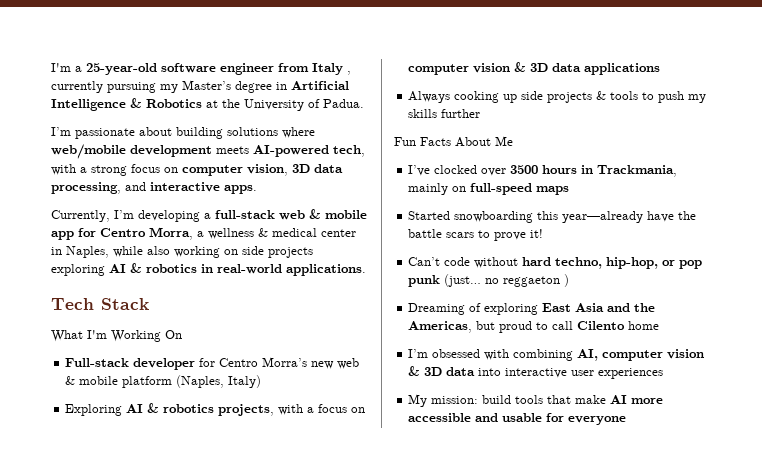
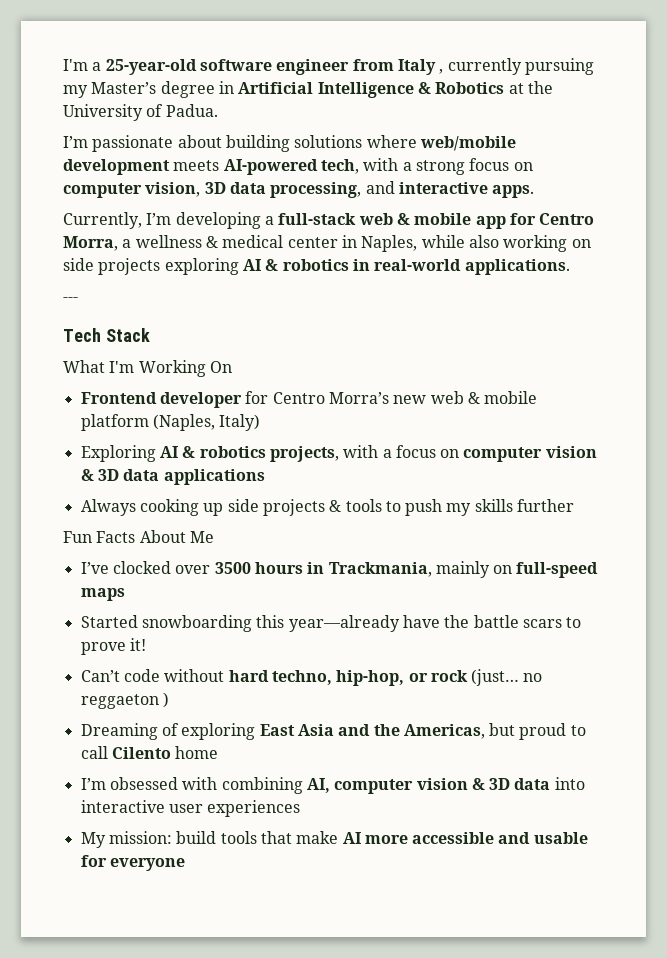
+ ---
- Full-stack developer for Centro Morra’s new web & mobile platform (Naples, Italy)
+ Frontend developer for Centro Morra’s new web & mobile platform (Naples, Italy)
- Can’t code without hard techno, hip-hop, or pop punk (just… no reggaeton )
+ Can’t code without hard techno, hip-hop, or rock (just… no reggaeton )

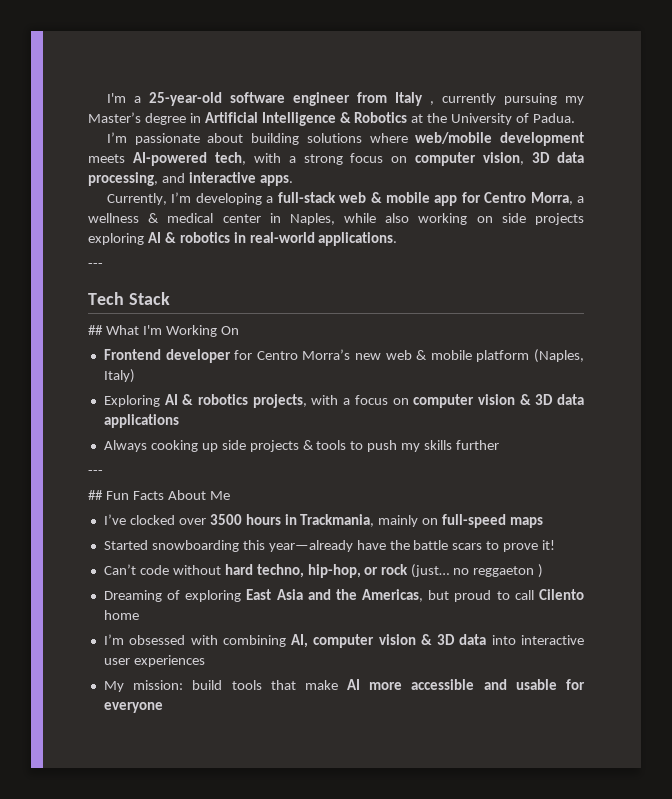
- What I'm Working On
+ ## What I'm Working On
  Always cooking up side projects & tools to push my skills further
- Fun Facts About Me
+ ---
+ ## Fun Facts About Me

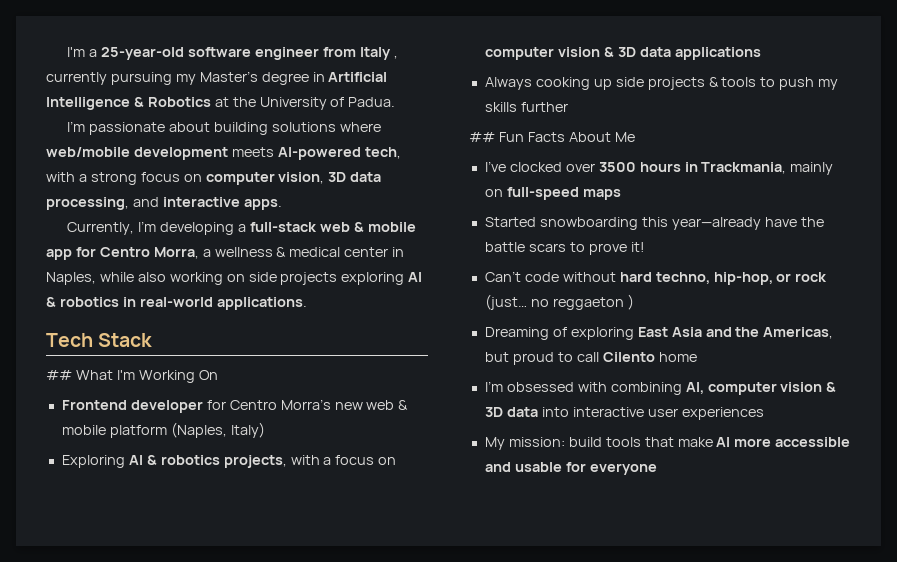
  Currently, I’m developing a full-stack web & mobile app for Centro Morra, a wellness & medical center in Naples, while also working on side projects exploring AI & robotics in real-world applications.
- ---
  Always cooking up side projects & tools to push my skills further
- ---

